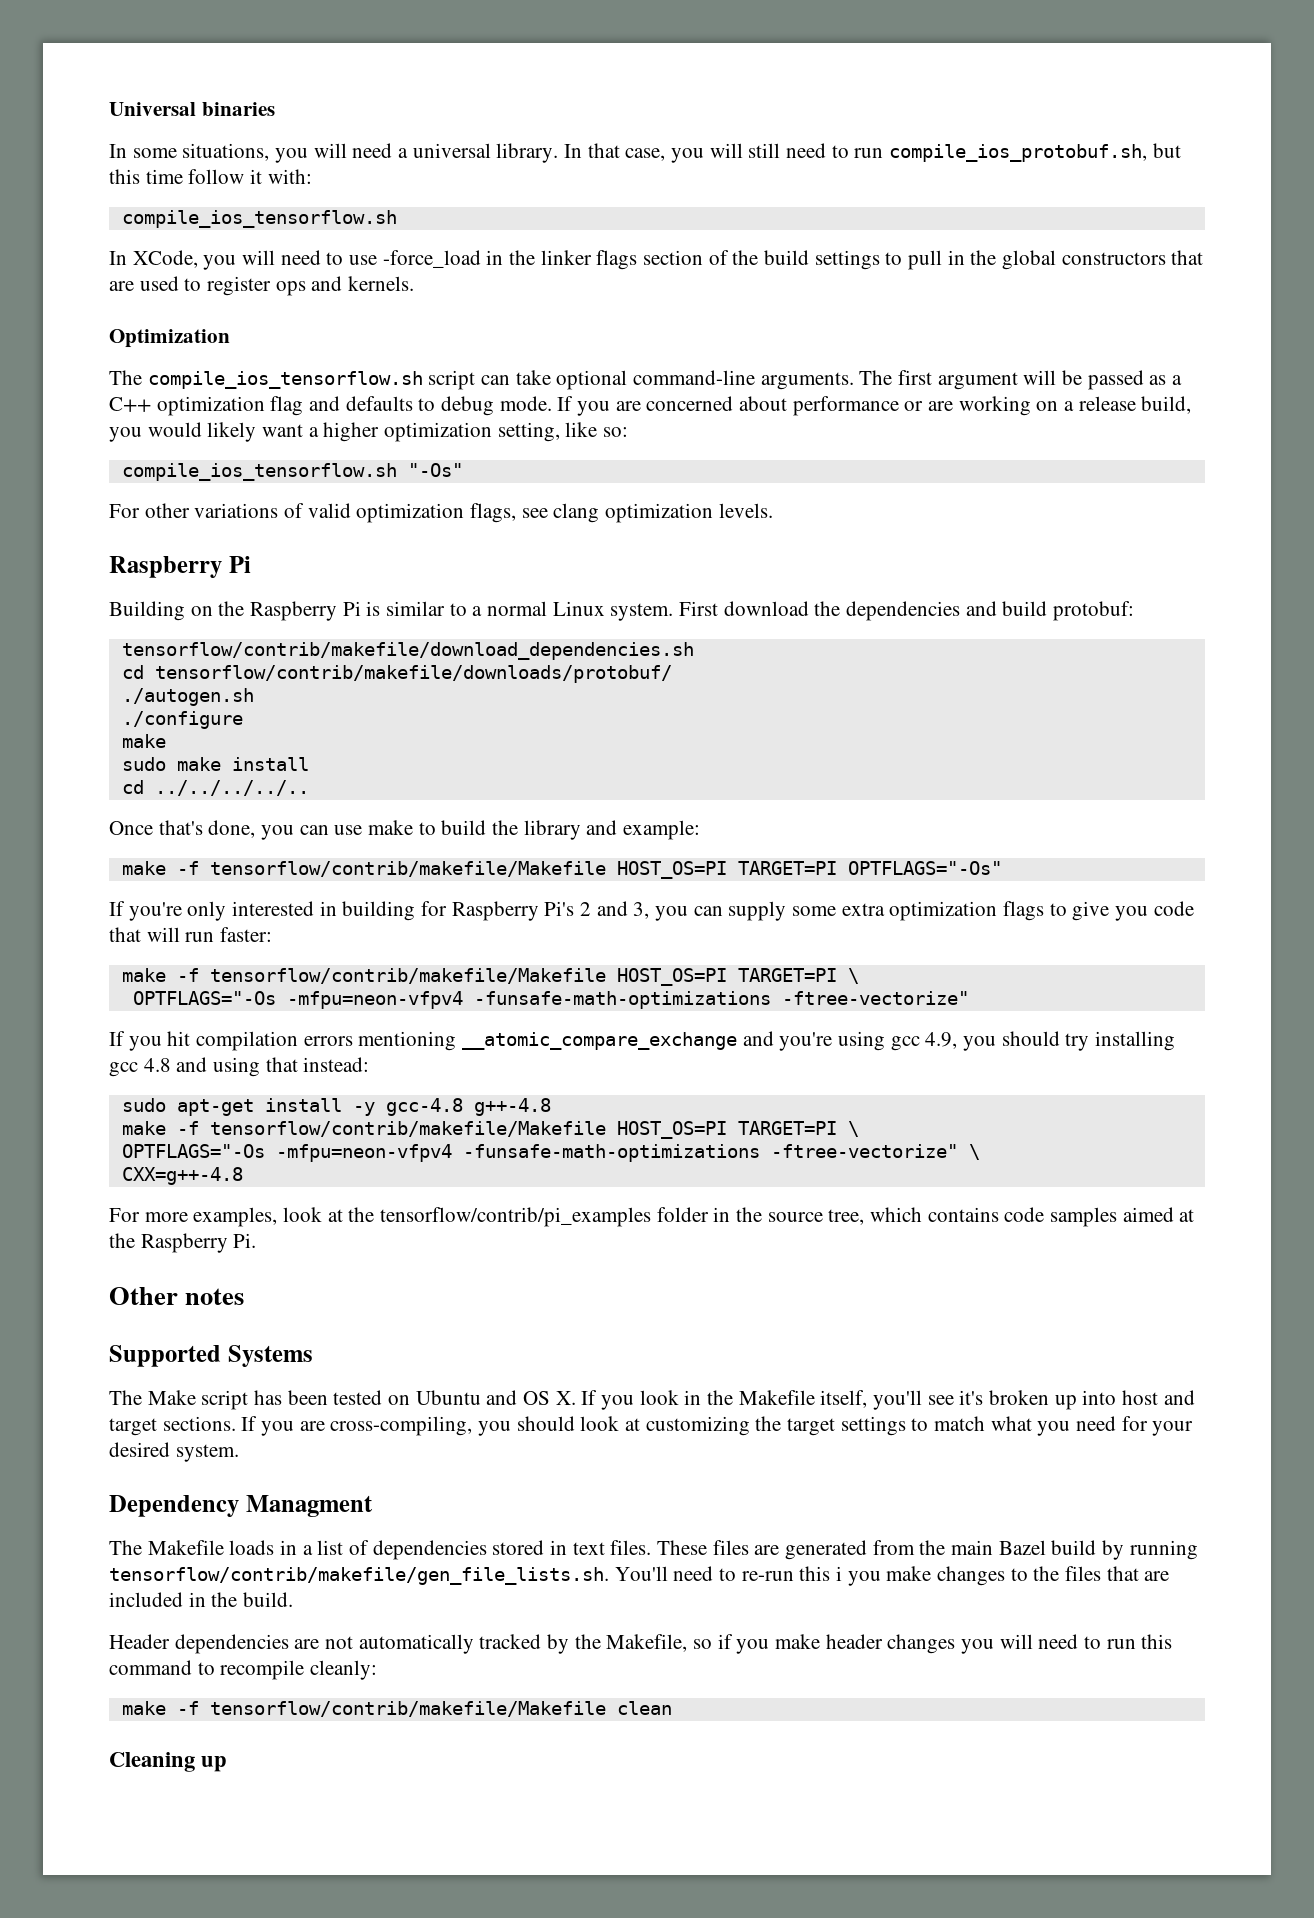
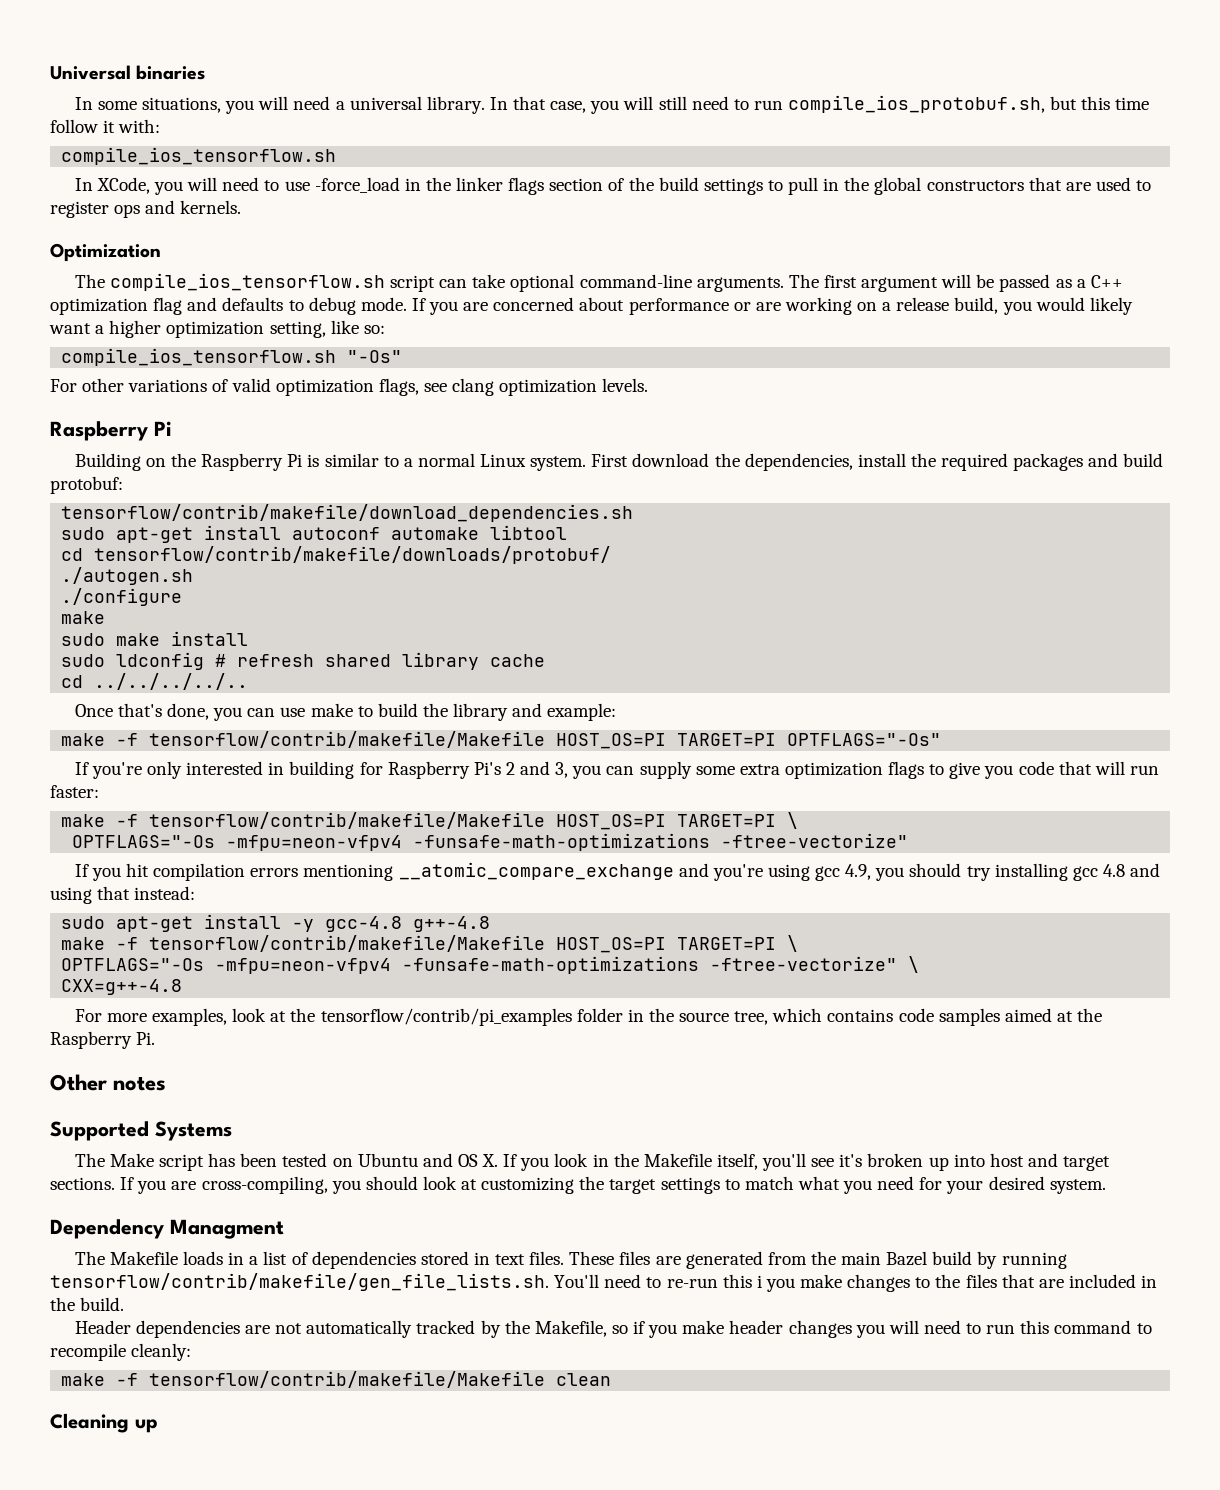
- First download the dependencies and build protobuf:
+ First download the dependencies, install the required packages and build protobuf:
+ sudo apt-get install autoconf automake libtool
+ sudo ldconfig # refresh shared library cache

